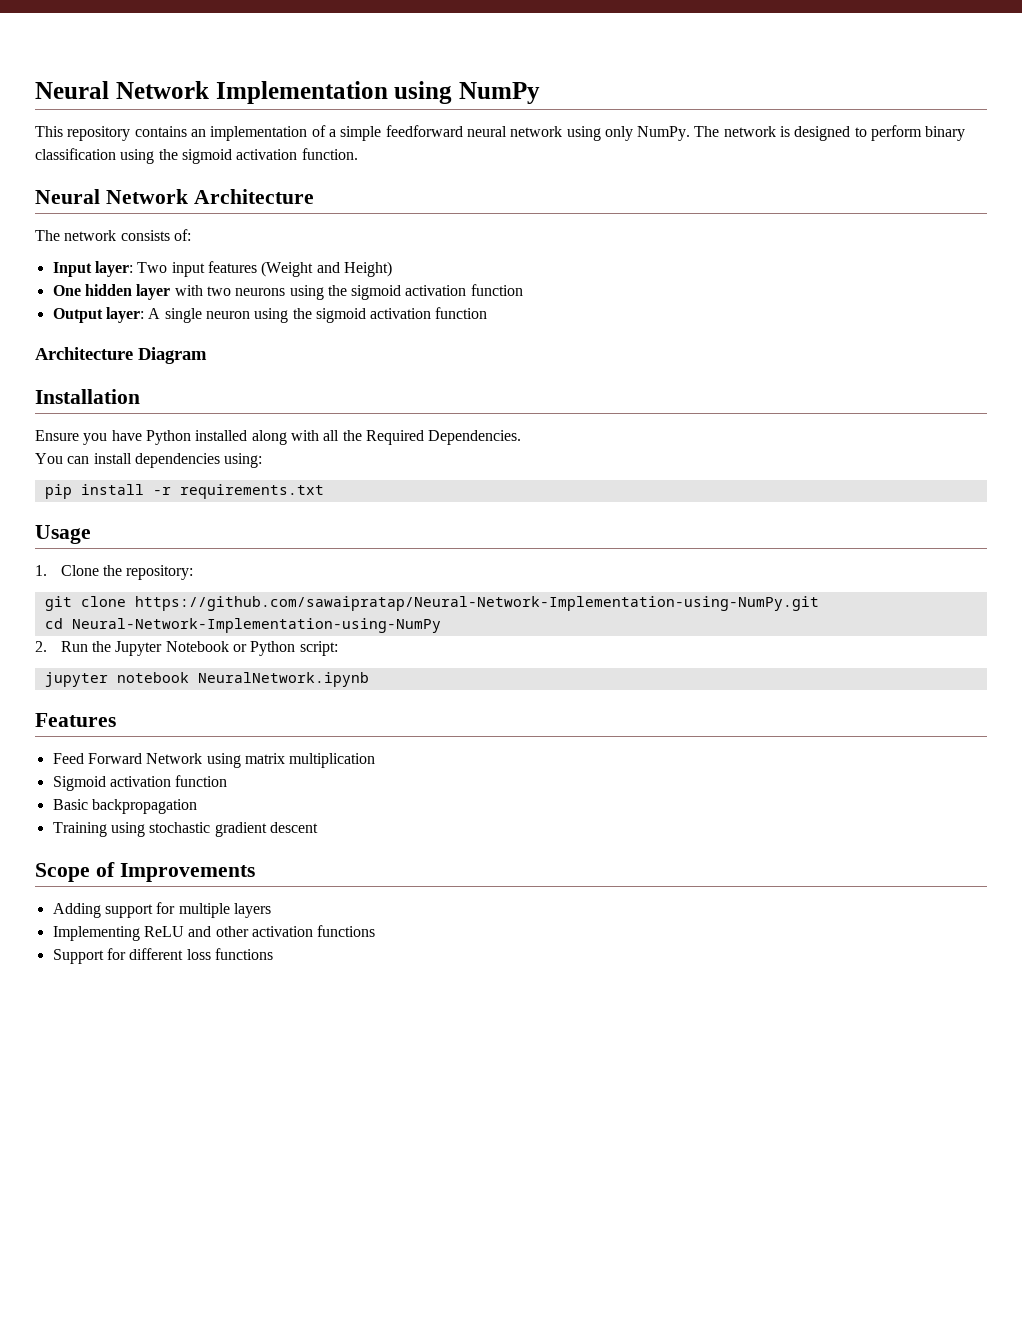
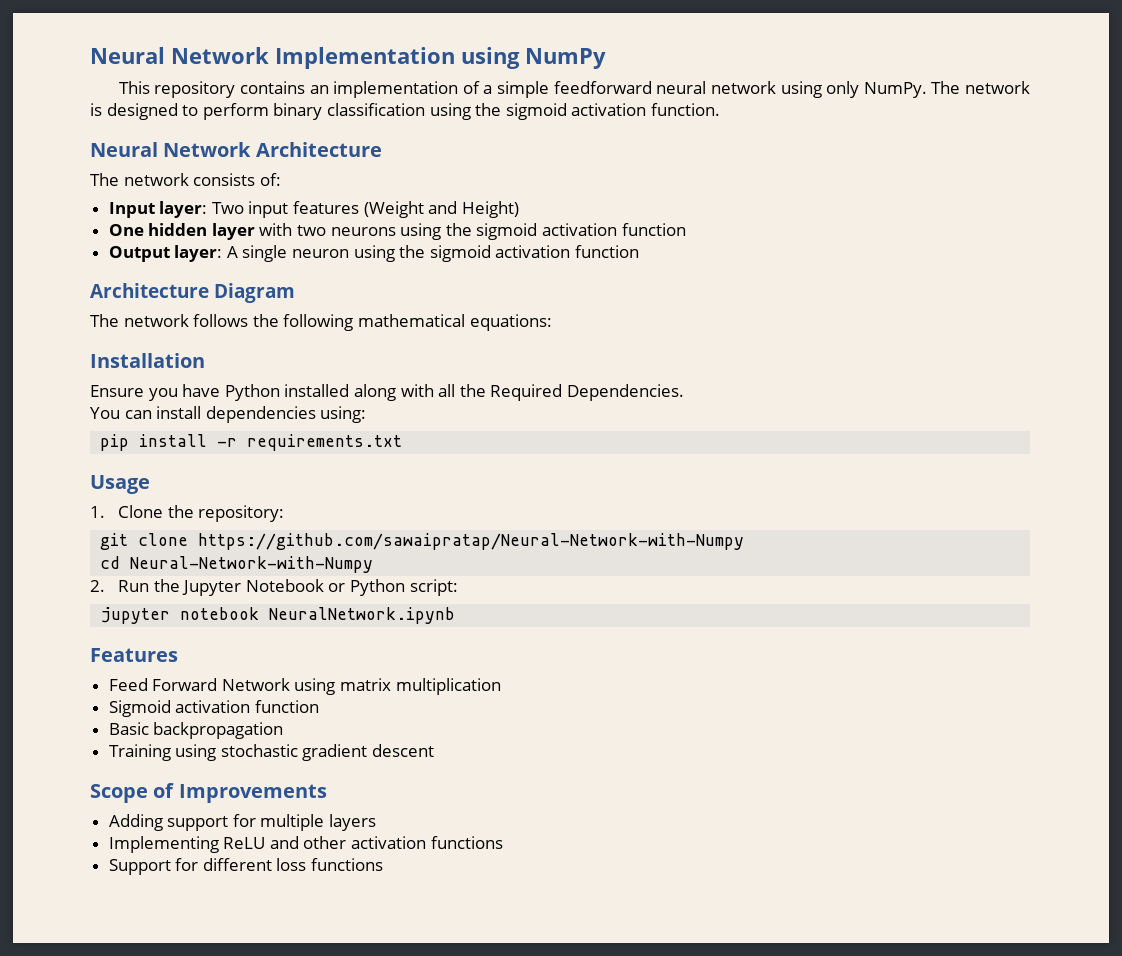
+ The network follows the following mathematical equations:
- git clone https://github.com/sawaipratap/Neural-Network-Implementation-using-NumPy.git
+ git clone https://github.com/sawaipratap/Neural-Network-with-Numpy
- cd Neural-Network-Implementation-using-NumPy
+ cd Neural-Network-with-Numpy

